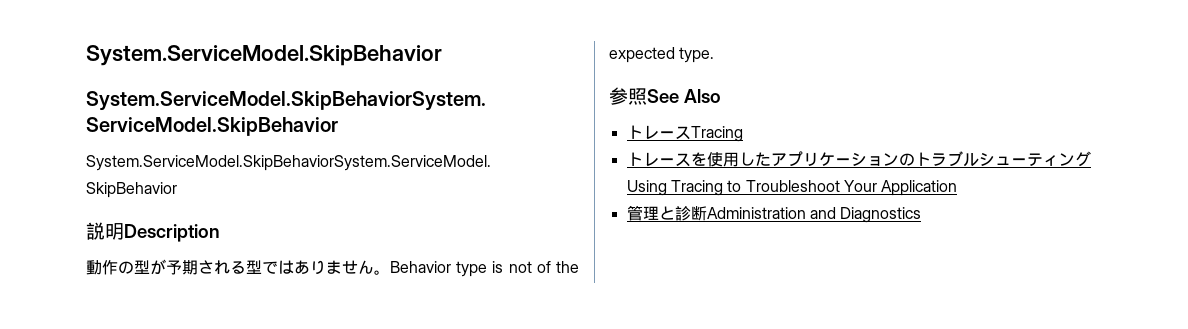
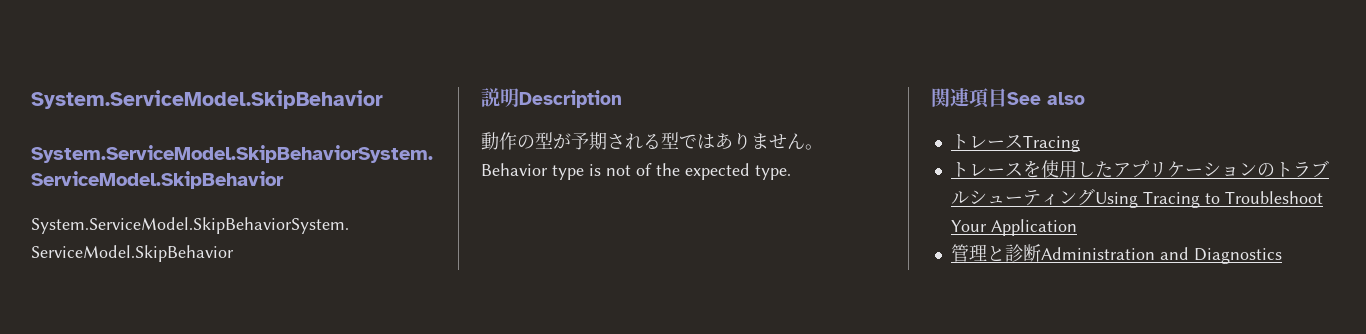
- 参照See Also
+ 関連項目See also

